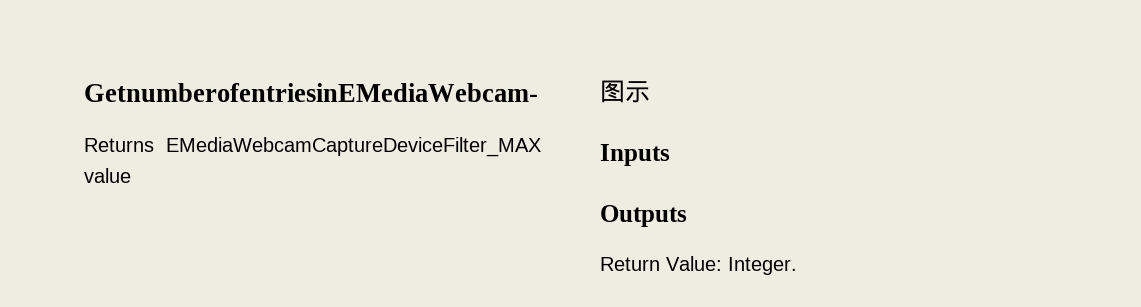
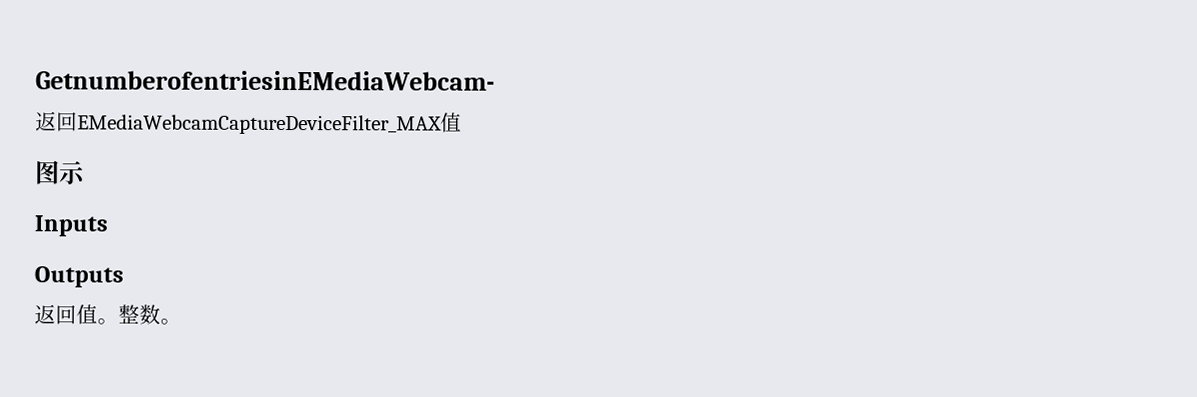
- Returns EMediaWebcamCaptureDeviceFilter_MAX value
+ 返回EMediaWebcamCaptureDeviceFilter_MAX值
- Return Value: Integer.
+ 返回值。整数。

